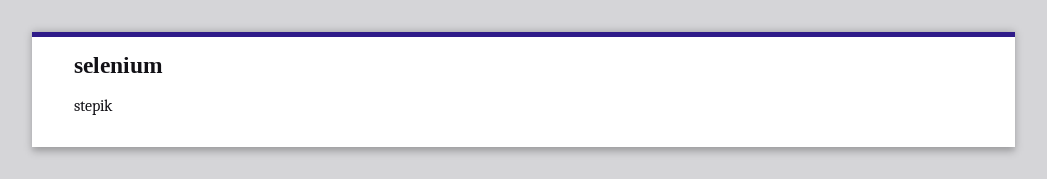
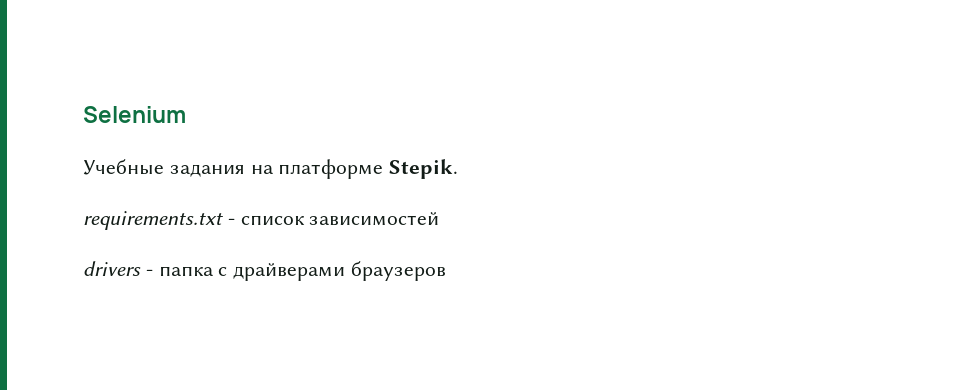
- selenium
- stepik
+ Selenium
+ Учебные задания на платформе Stepik.
+ requirements.txt - список зависимостей
+ drivers - папка с драйверами браузеров

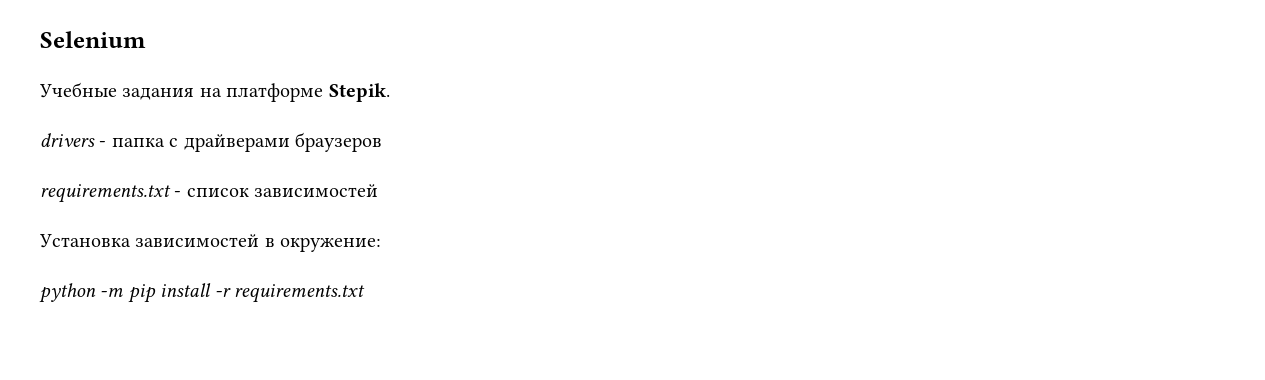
- requirements.txt - список зависимостей
+ requirements.txt - список зависимостей
+ Установка зависимостей в окружение:
+ python -m pip install -r requirements.txt

